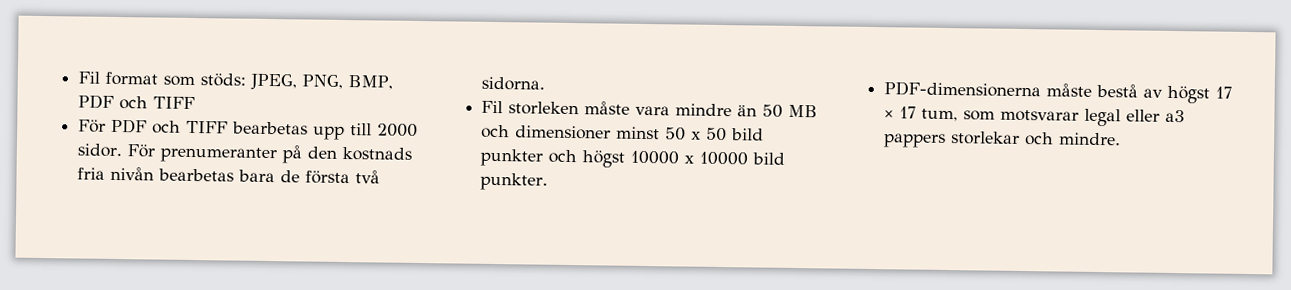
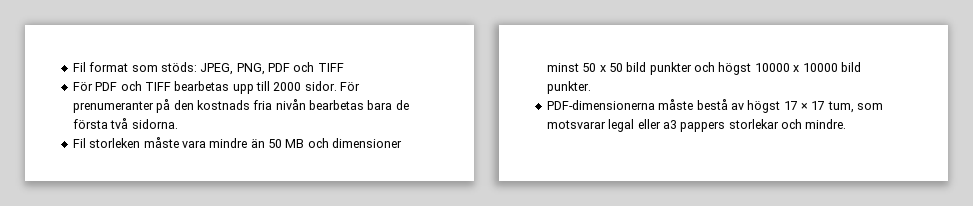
- Fil format som stöds: JPEG, PNG, BMP, PDF och TIFF
+ Fil format som stöds: JPEG, PNG, PDF och TIFF

